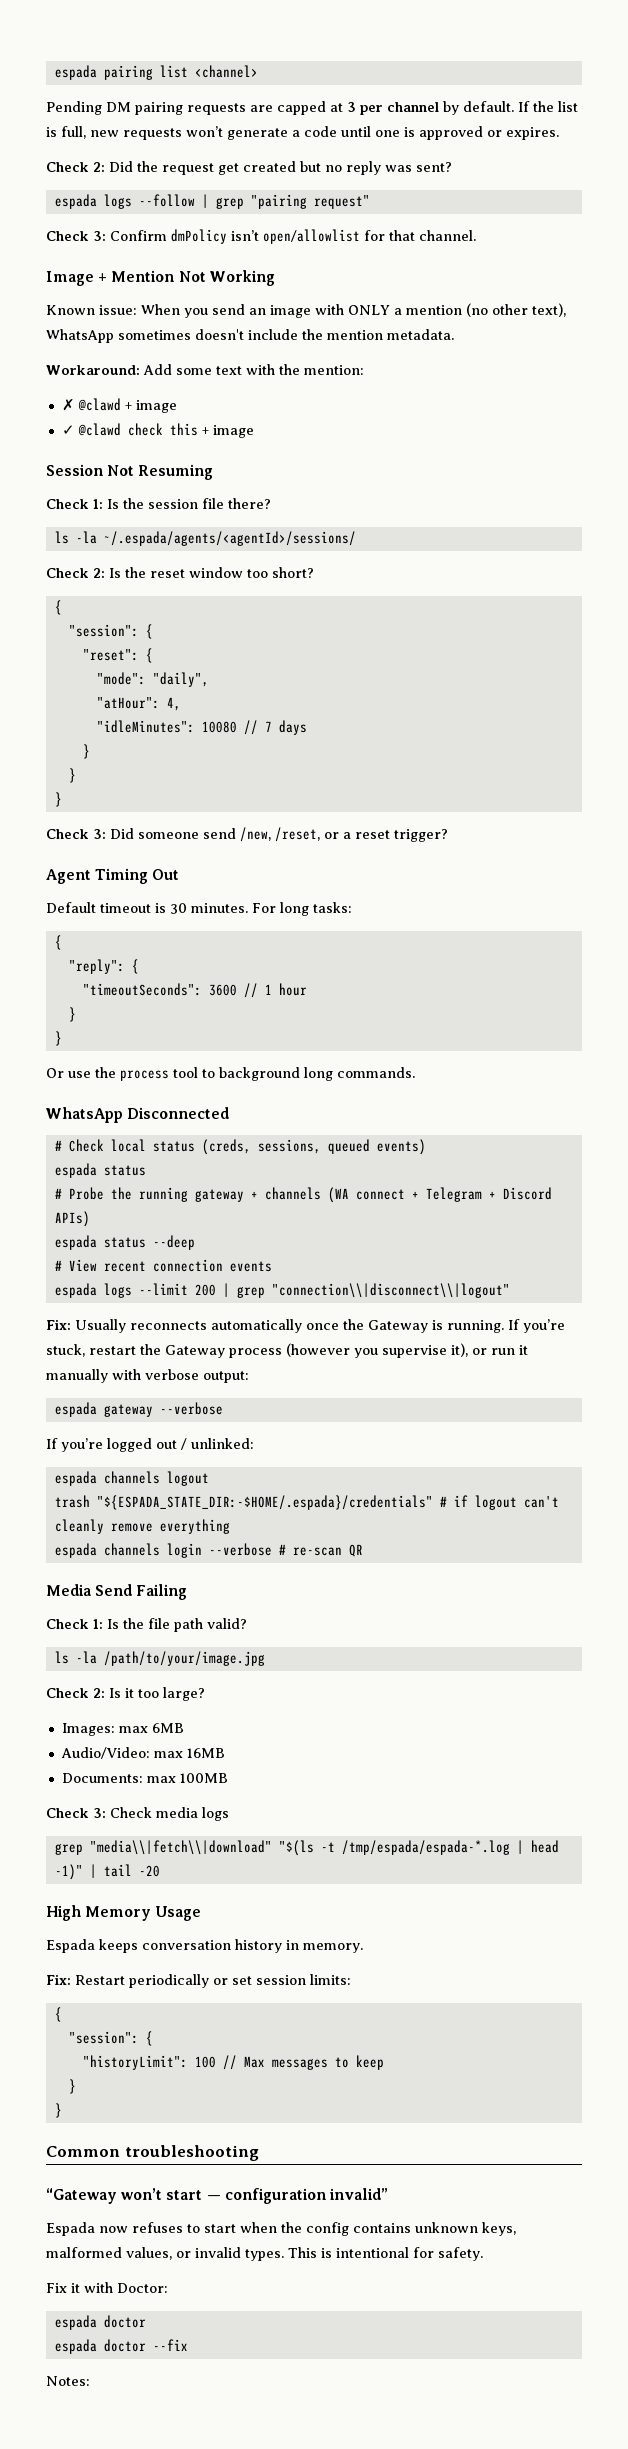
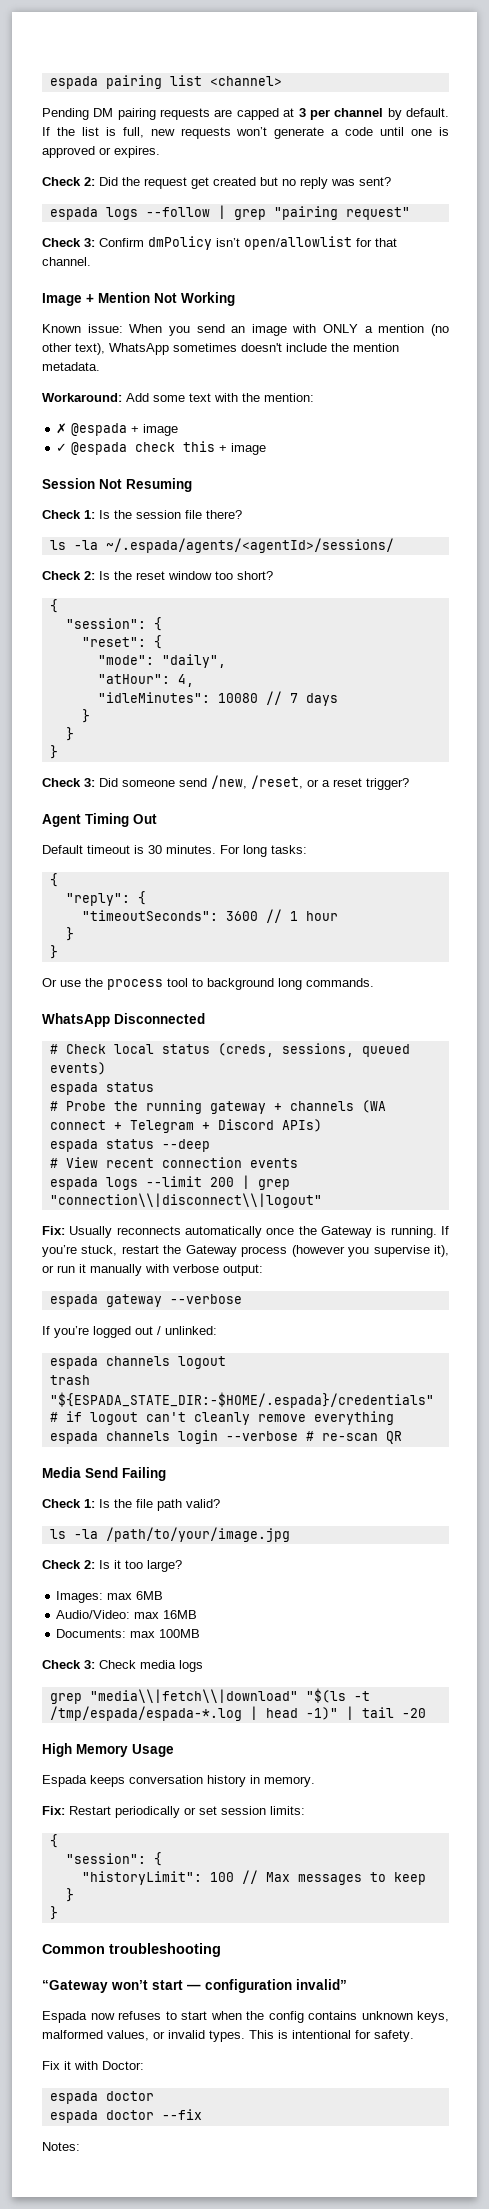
- ✗ @clawd + image
+ ✗ @espada + image
- ✓ @clawd check this + image
+ ✓ @espada check this + image

